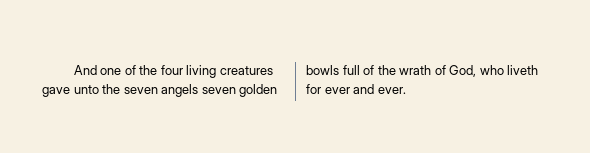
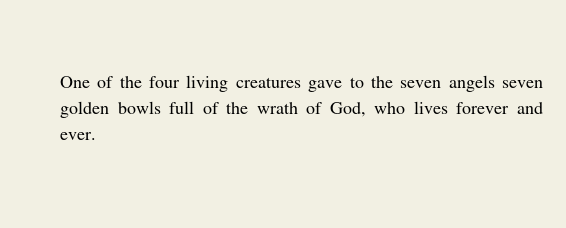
- And one of the four living creatures gave unto the seven angels seven golden bowls full of the wrath of God, who liveth for ever and ever.
+ One of the four living creatures gave to the seven angels seven golden bowls full of the wrath of God, who lives forever and ever.

